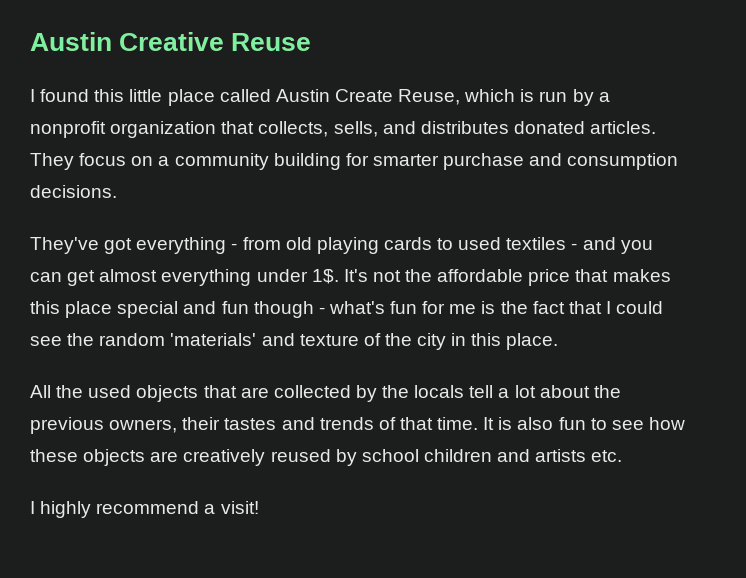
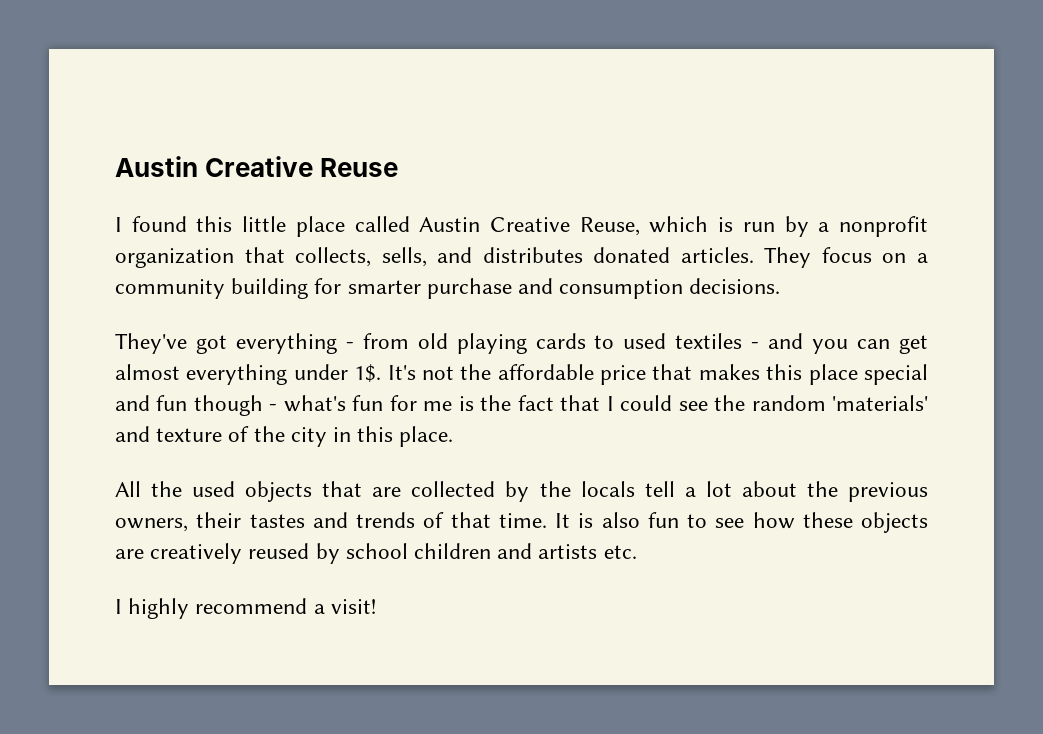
- I found this little place called Austin Create Reuse, which is run by a nonprofit organization that collects, sells, and distributes donated articles.
+ I found this little place called Austin Creative Reuse, which is run by a nonprofit organization that collects, sells, and distributes donated articles.

